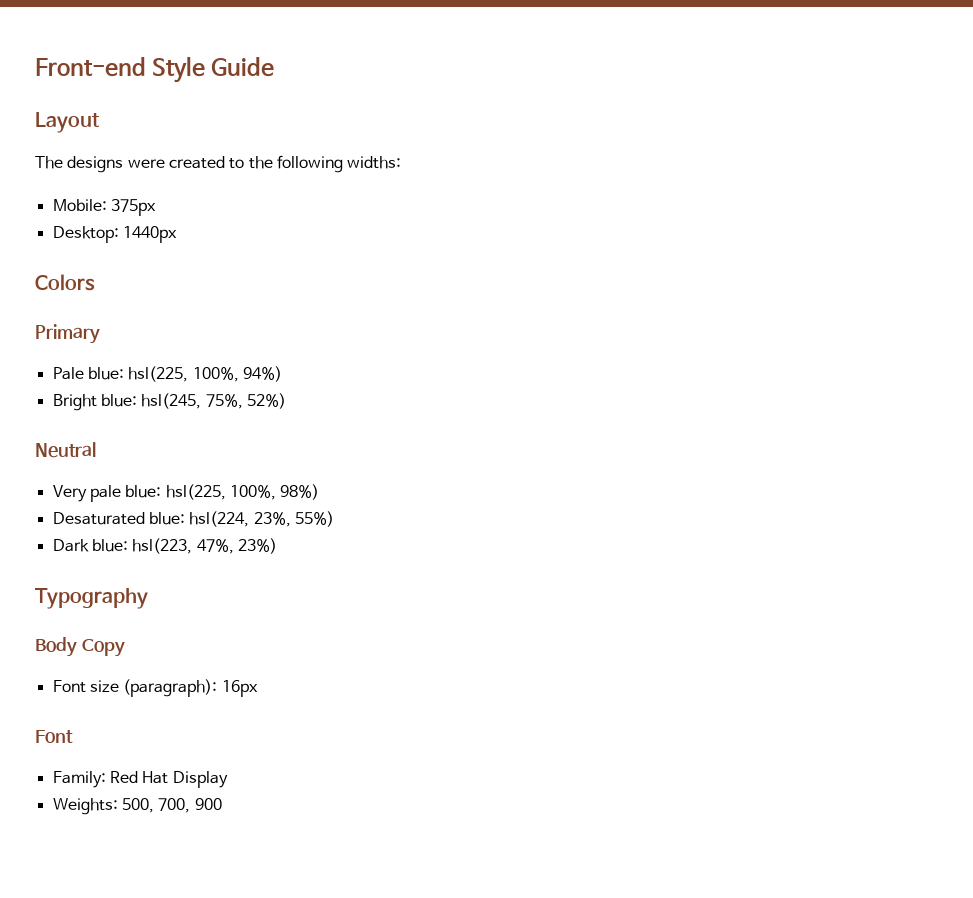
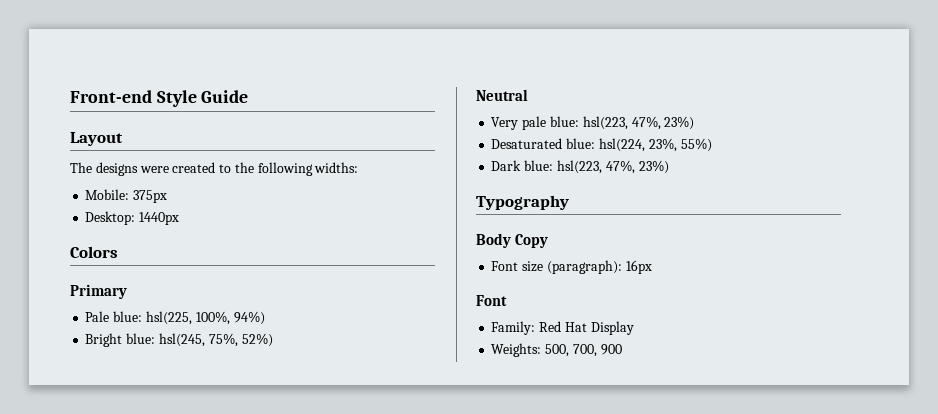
- Very pale blue: hsl(225, 100%, 98%)
+ Very pale blue: hsl(223, 47%, 23%)

